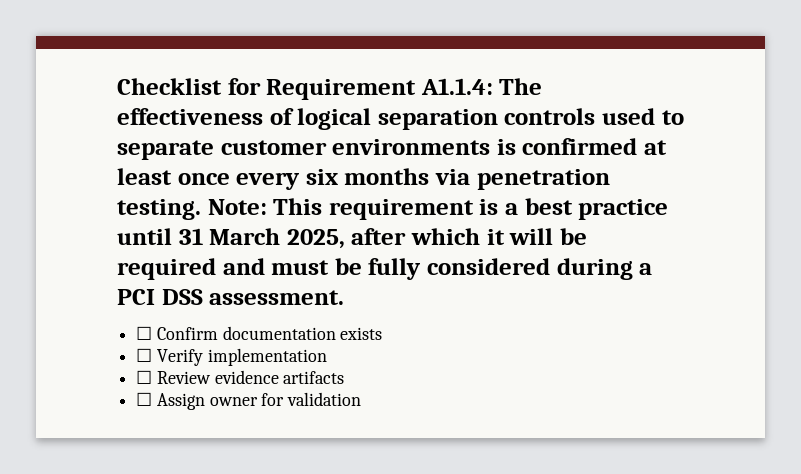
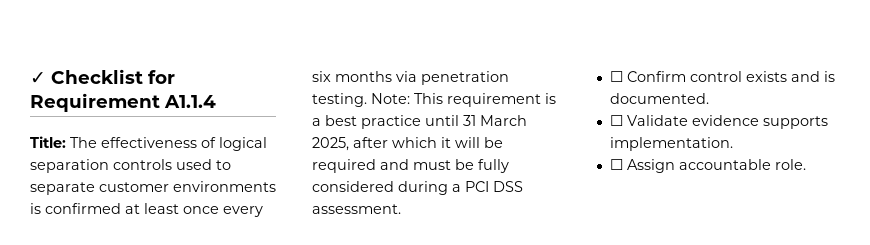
- Checklist for Requirement A1.1.4: The effectiveness of logical separation controls used to separate customer environments is confirmed at least once every six months via penetration testing.
+ ✓ Checklist for Requirement A1.1.4
+ Title: The effectiveness of logical separation controls used to separate customer environments is confirmed at least once every six months via penetration testing.
- ☐ Confirm documentation exists
- ☐ Verify implementation
- ☐ Review evidence artifacts
+ ☐ Confirm control exists and is documented.
+ ☐ Validate evidence supports implementation.
- ☐ Assign owner for validation
+ ☐ Assign accountable role.

